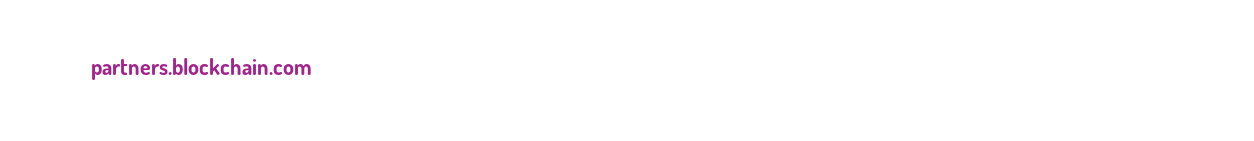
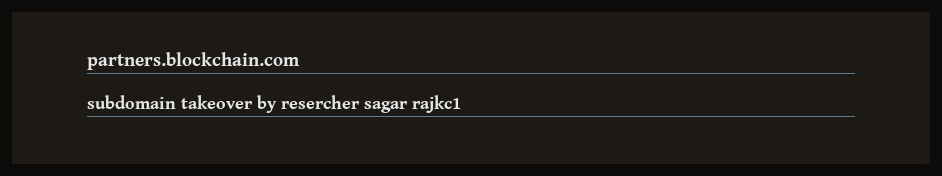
+ subdomain takeover by resercher sagar rajkc1

